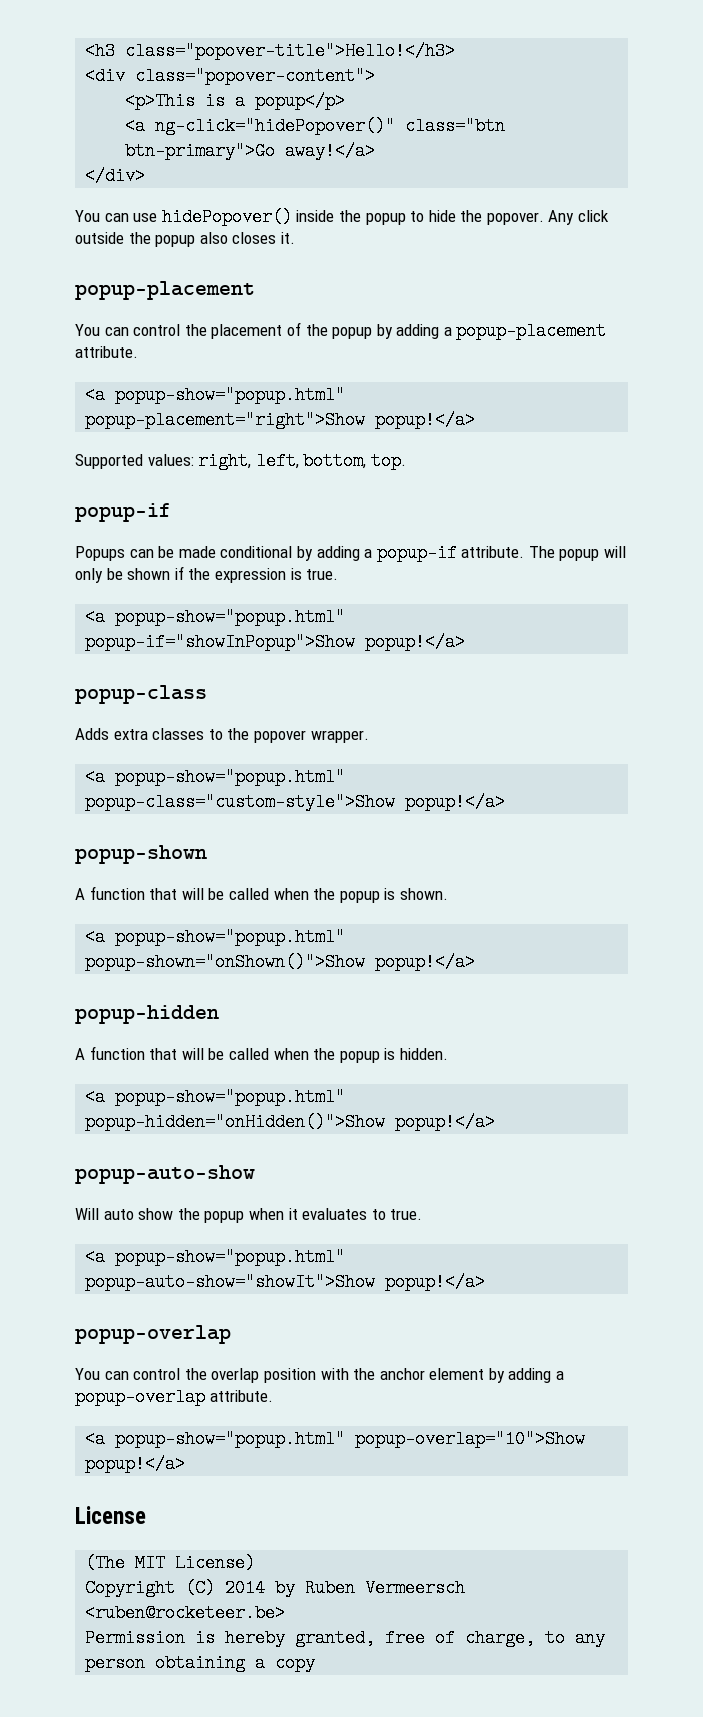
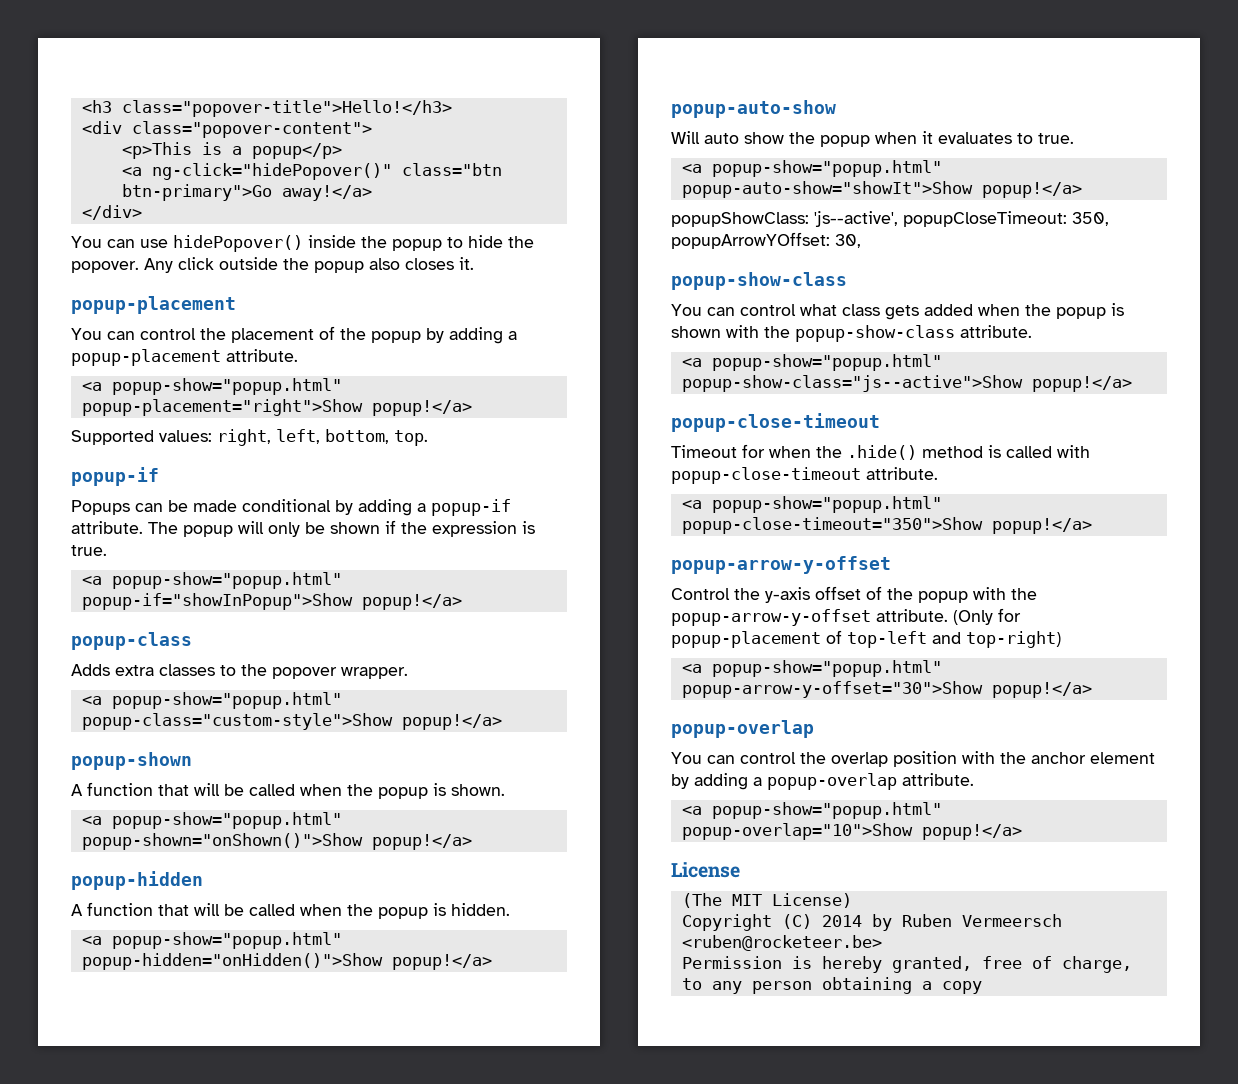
+ popupShowClass: 'js--active', popupCloseTimeout: 350, popupArrowYOffset: 30,
+ popup-show-class
+ You can control what class gets added when the popup is shown with the popup-show-class attribute.
+ <a popup-show="popup.html" popup-show-class="js--active">Show popup!</a>
+ popup-close-timeout
+ Timeout for when the .hide() method is called with popup-close-timeout attribute.
+ <a popup-show="popup.html" popup-close-timeout="350">Show popup!</a>
+ popup-arrow-y-offset
+ Control the y-axis offset of the popup with the popup-arrow-y-offset attribute. (Only for popup-placement of top-left and top-right)
+ <a popup-show="popup.html" popup-arrow-y-offset="30">Show popup!</a>

